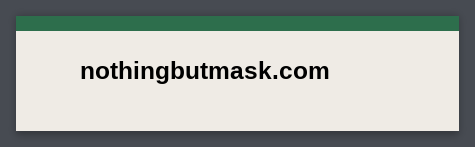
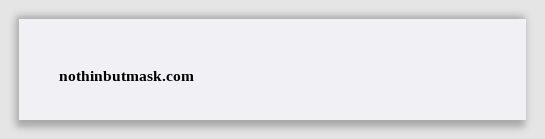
- nothingbutmask.com
+ nothinbutmask.com

